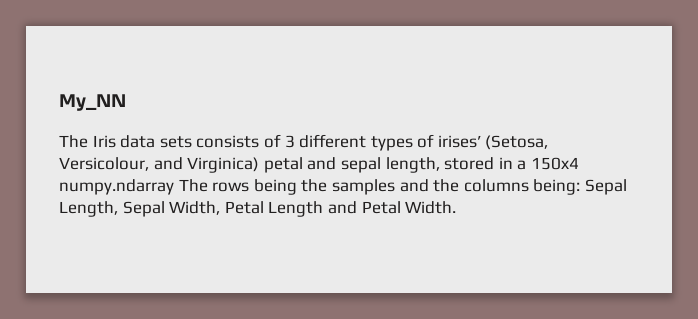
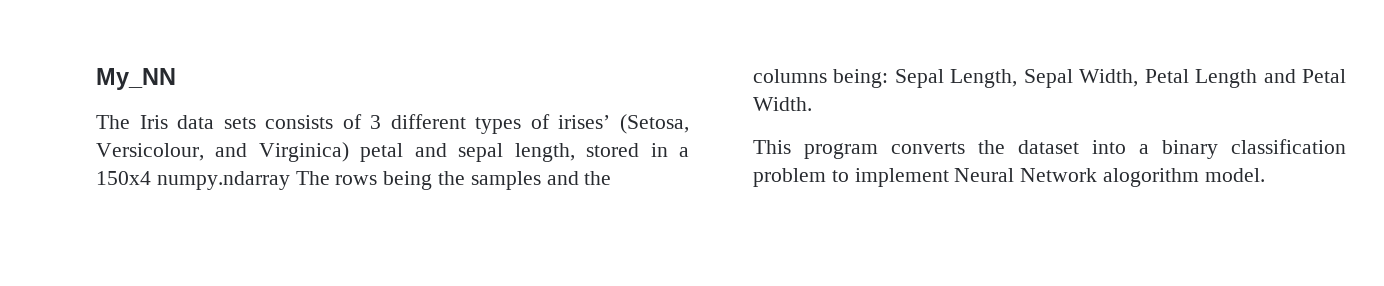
+ This program converts the dataset into a binary classification problem to implement Neural Network alogorithm model.

